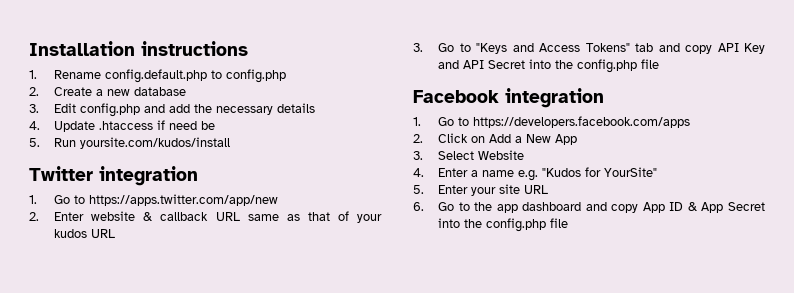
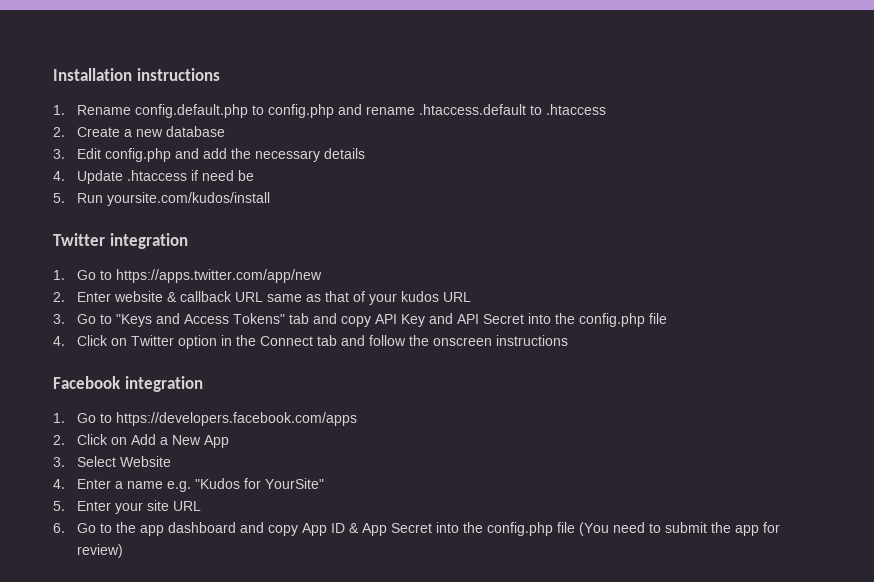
- 1. Rename config.default.php to config.php
+ 1. Rename config.default.php to config.php and rename .htaccess.default to .htaccess
+ 4. Click on Twitter option in the Connect tab and follow the onscreen instructions
- 6. Go to the app dashboard and copy App ID & App Secret into the config.php file
+ 6. Go to the app dashboard and copy App ID & App Secret into the config.php file (You need to submit the app for review)

